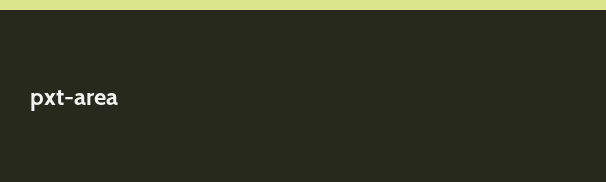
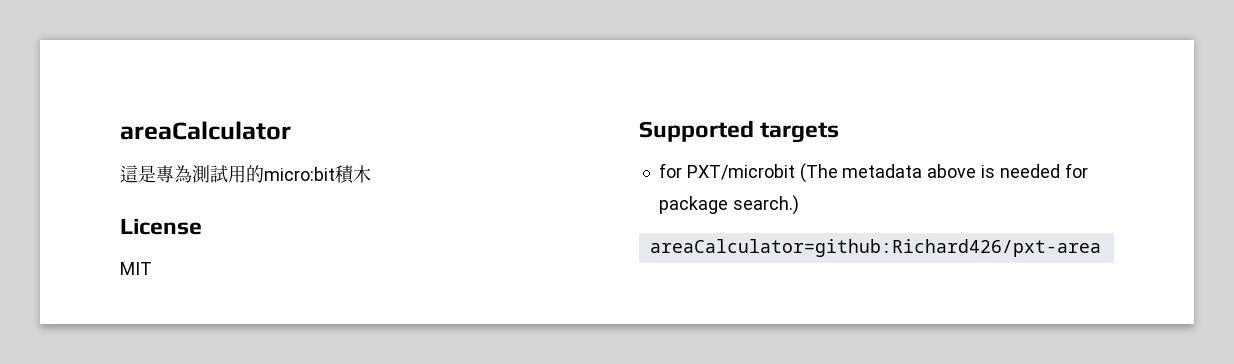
- pxt-area
+ areaCalculator
+ 這是專為測試用的micro:bit積木
+ License
+ MIT
+ Supported targets
+ for PXT/microbit (The metadata above is needed for package search.)
+ areaCalculator=github:Richard426/pxt-area

